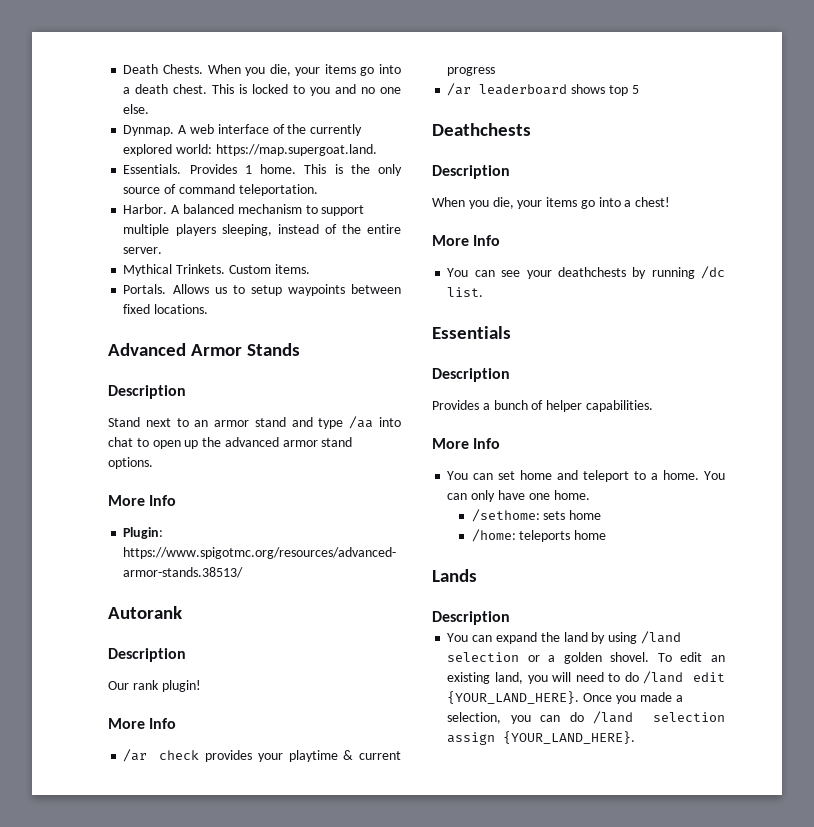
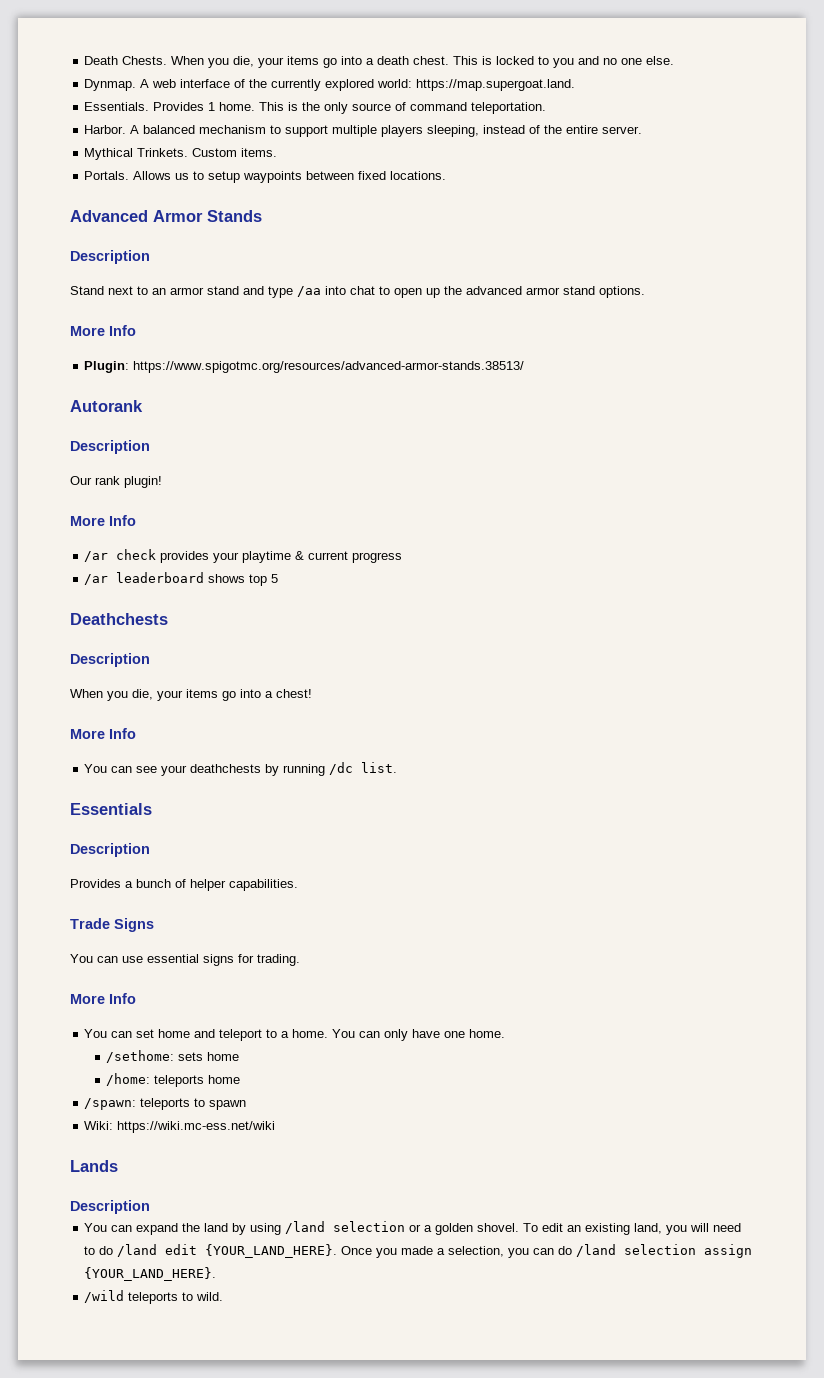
+ Trade Signs
+ You can use essential signs for trading.
+ /spawn: teleports to spawn
+ Wiki: https://wiki.mc-ess.net/wiki
+ /wild teleports to wild.

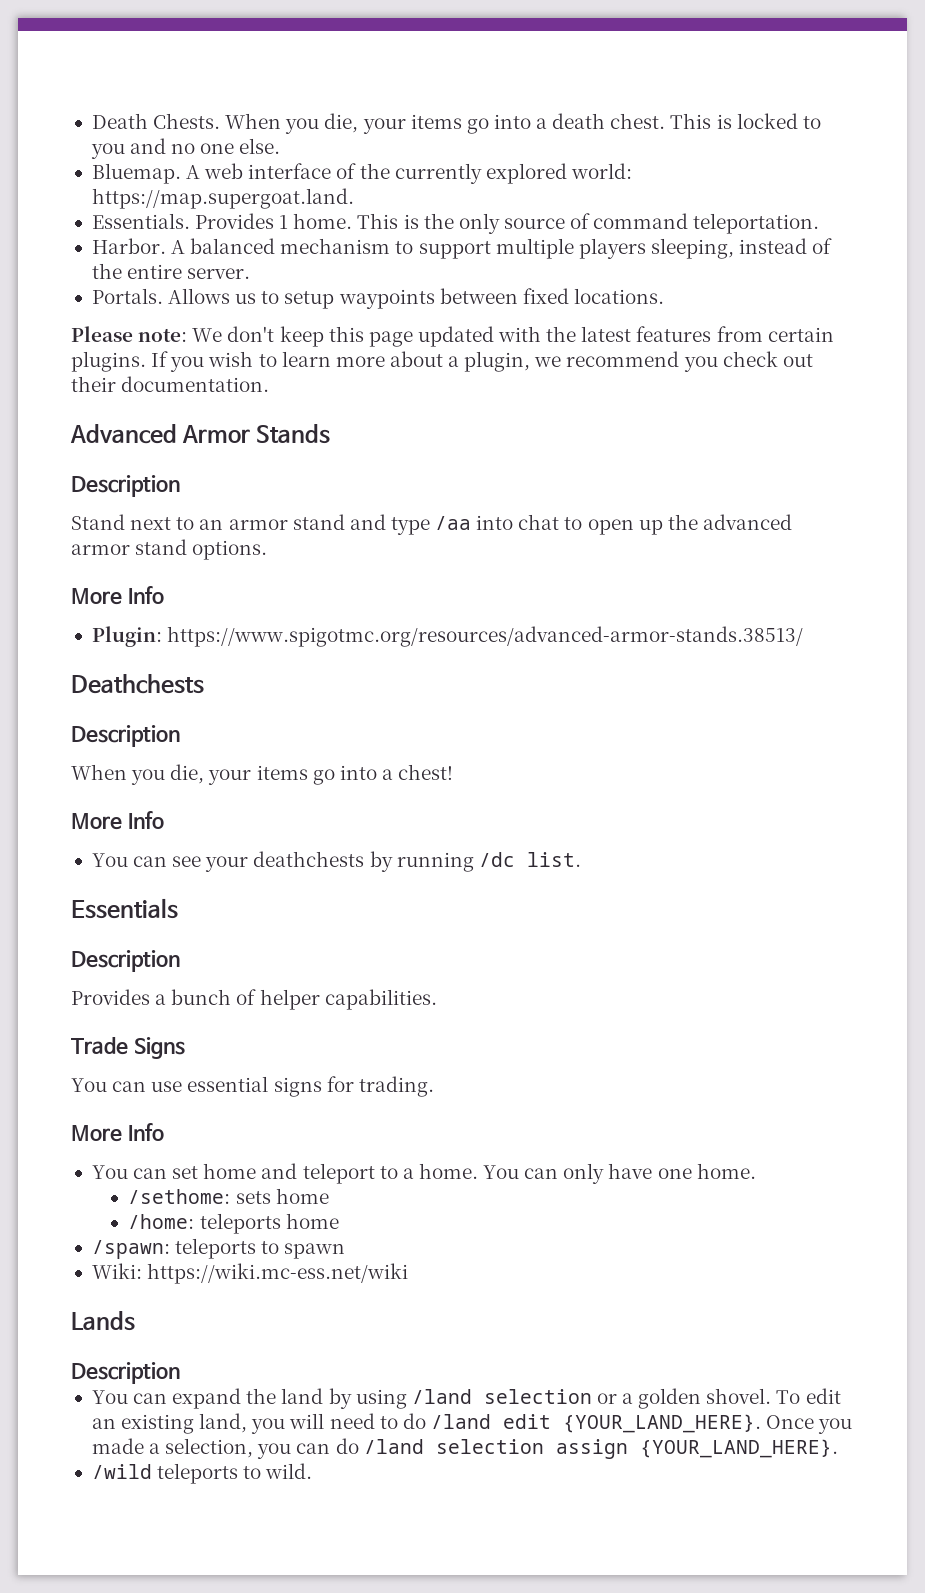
- Dynmap.
+ Bluemap.
- Mythical Trinkets. Custom items.
+ Please note: We don't keep this page updated with the latest features from certain plugins. If you wish to learn more about a plugin, we recommend you check out their documentation.
- Autorank
- Description
- Our rank plugin!
- More Info
- /ar check provides your playtime & current progress
- /ar leaderboard shows top 5

